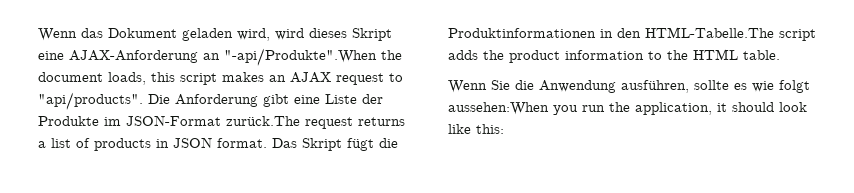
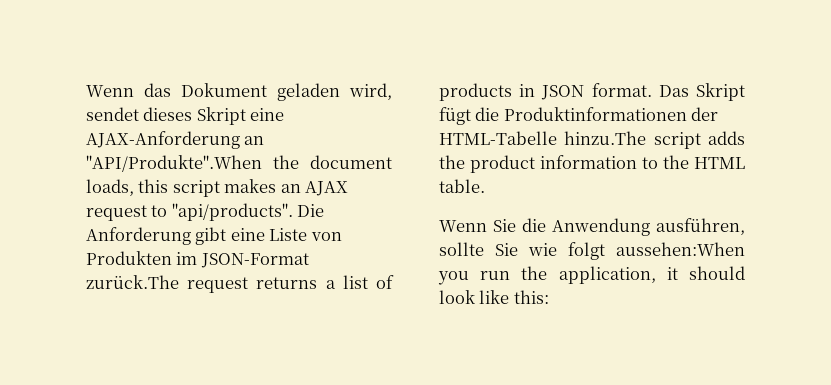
- Wenn das Dokument geladen wird, wird dieses Skript eine AJAX-Anforderung an "-api/Produkte".When the document loads, this script makes an AJAX request to "api/products".
+ Wenn das Dokument geladen wird, sendet dieses Skript eine AJAX-Anforderung an "API/Produkte".When the document loads, this script makes an AJAX request to "api/products".
- Die Anforderung gibt eine Liste der Produkte im JSON-Format zurück.The request returns a list of products in JSON format.
+ Die Anforderung gibt eine Liste von Produkten im JSON-Format zurück.The request returns a list of products in JSON format.
- Das Skript fügt die Produktinformationen in den HTML-Tabelle.The script adds the product information to the HTML table.
+ Das Skript fügt die Produktinformationen der HTML-Tabelle hinzu.The script adds the product information to the HTML table.
- Wenn Sie die Anwendung ausführen, sollte es wie folgt aussehen:When you run the application, it should look like this:
+ Wenn Sie die Anwendung ausführen, sollte Sie wie folgt aussehen:When you run the application, it should look like this:

